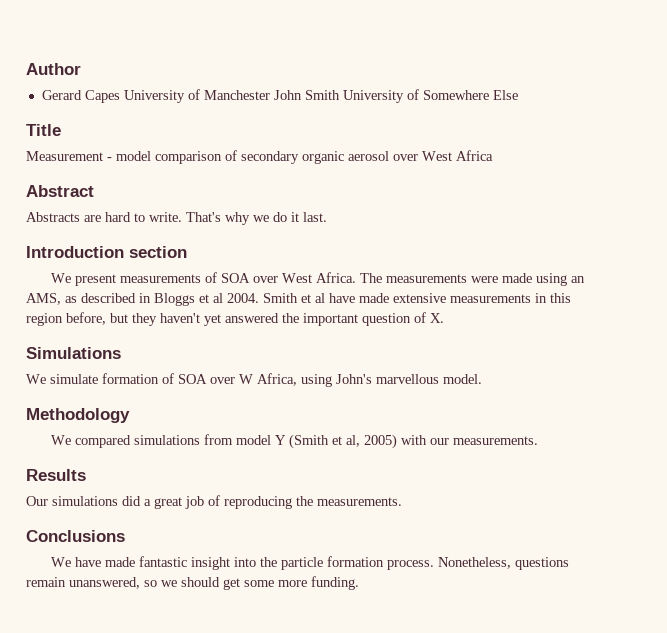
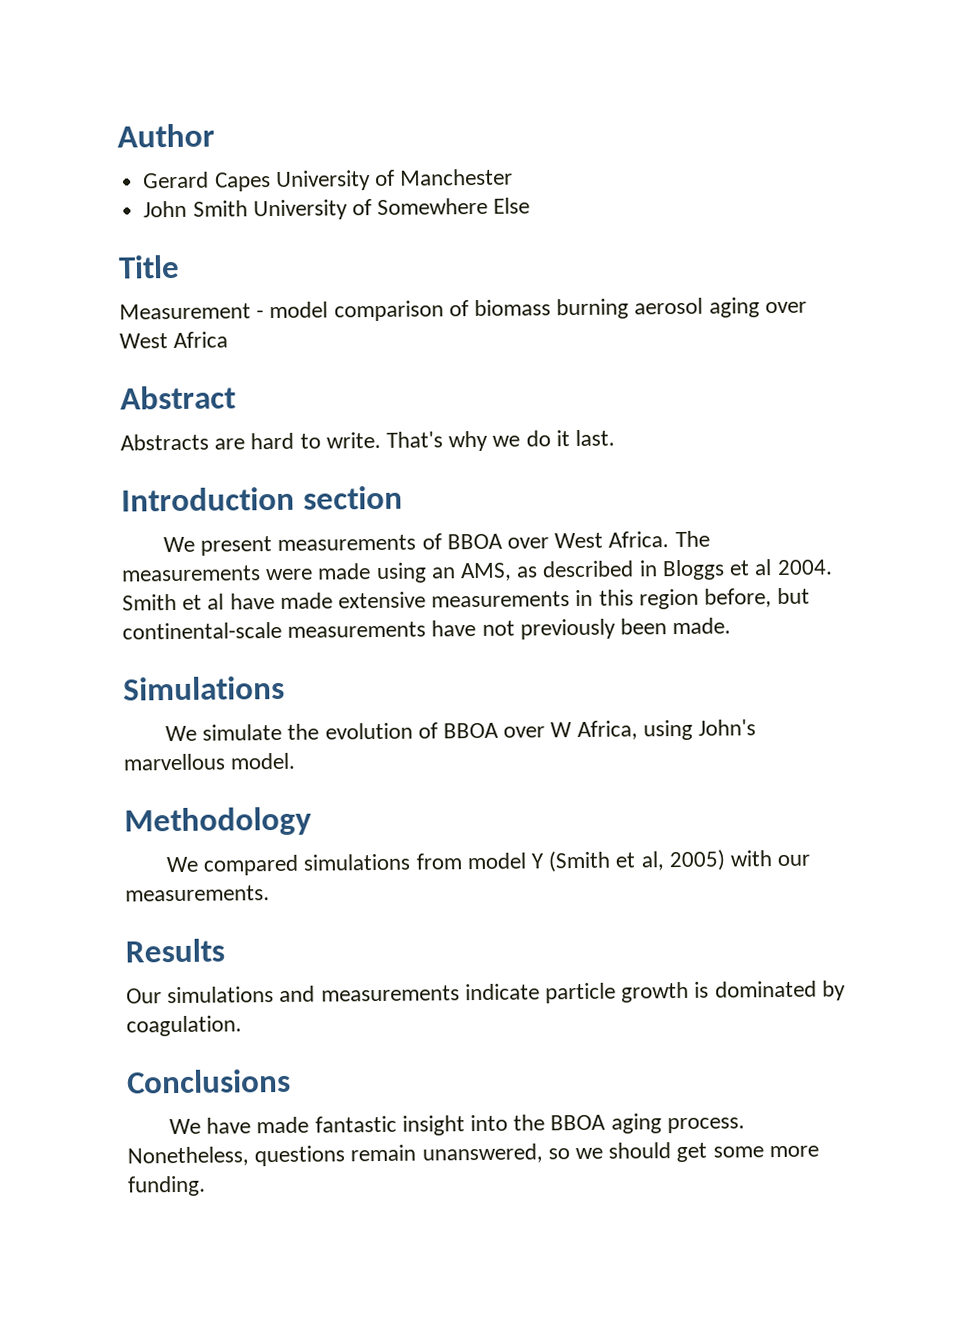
- Gerard Capes University of Manchester John Smith University of Somewhere Else
+ Gerard Capes University of Manchester
+ John Smith University of Somewhere Else
- Measurement - model comparison of secondary organic aerosol over West Africa
+ Measurement - model comparison of biomass burning aerosol aging over West Africa
- We present measurements of SOA over West Africa.
+ We present measurements of BBOA over West Africa.
- Smith et al have made extensive measurements in this region before, but they haven't yet answered the important question of X.
+ Smith et al have made extensive measurements in this region before, but continental-scale measurements have not previously been made.
- We simulate formation of SOA over W Africa, using John's marvellous model.
+ We simulate the evolution of BBOA over W Africa, using John's marvellous model.
- Our simulations did a great job of reproducing the measurements.
+ Our simulations and measurements indicate particle growth is dominated by coagulation.
- We have made fantastic insight into the particle formation process.
+ We have made fantastic insight into the BBOA aging process.

